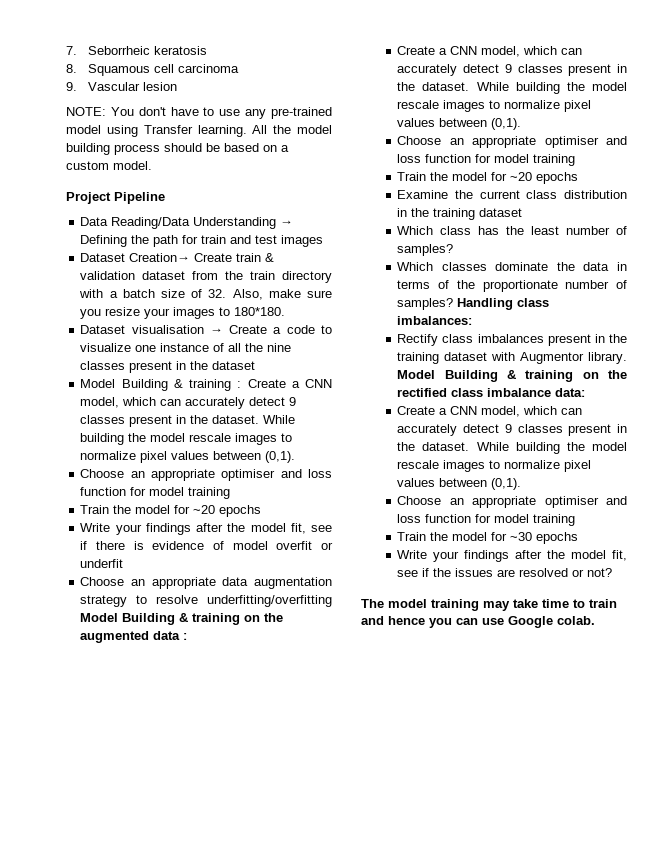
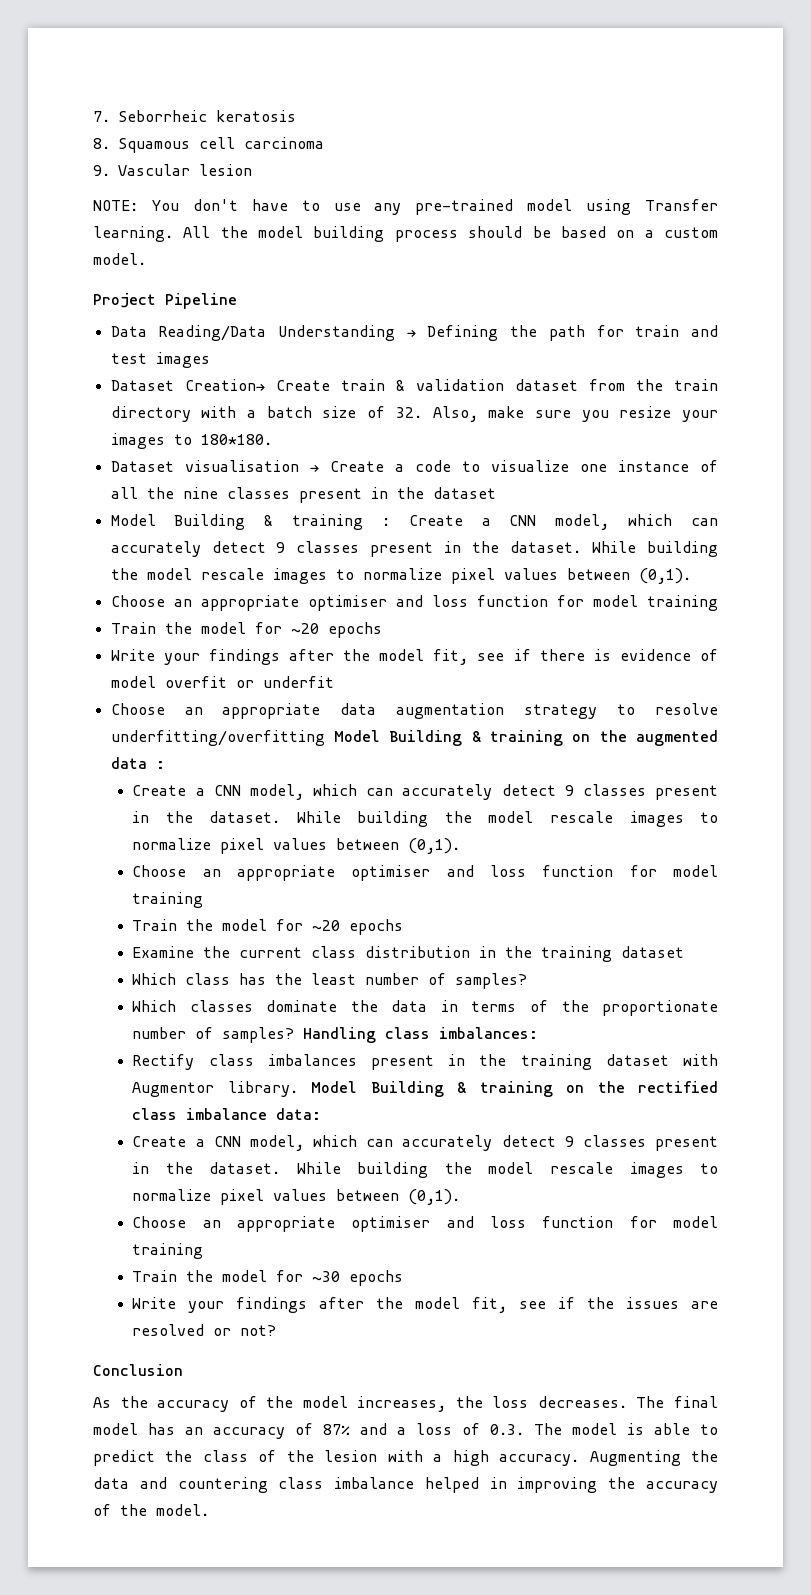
- The model training may take time to train and hence you can use Google colab.
+ Conclusion
+ As the accuracy of the model increases, the loss decreases. The final model has an accuracy of 87% and a loss of 0.3. The model is able to predict the class of the lesion with a high accuracy. Augmenting the data and countering class imbalance helped in improving the accuracy of the model.

